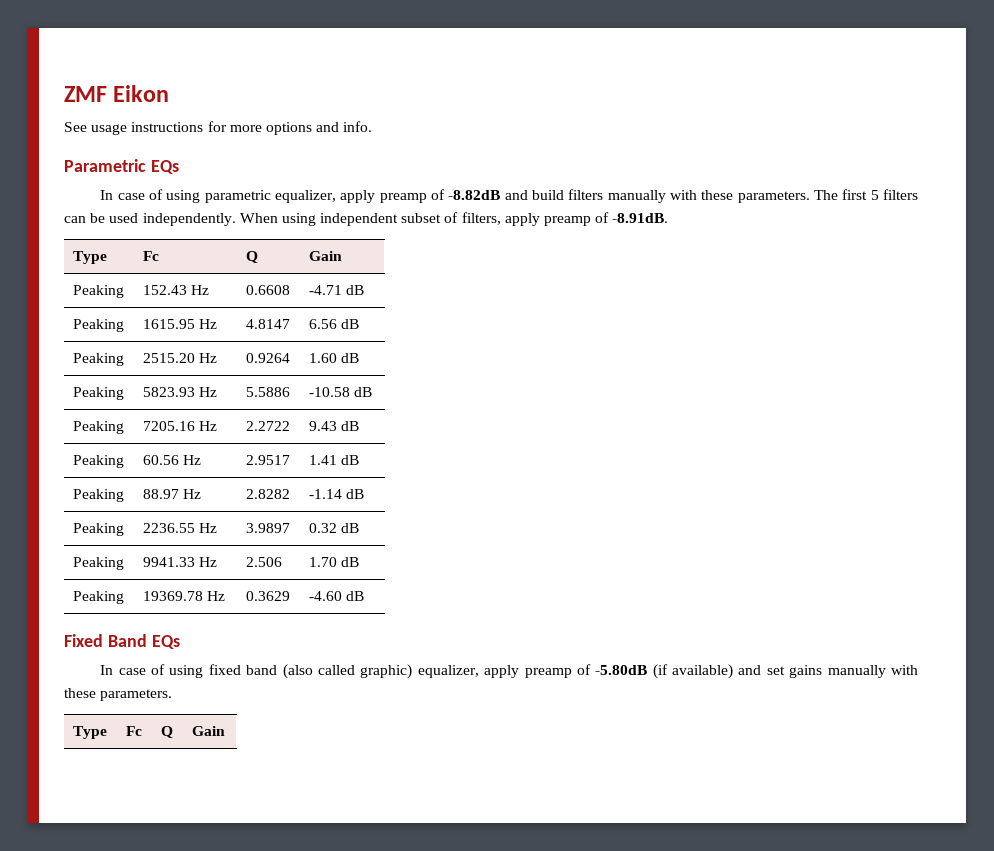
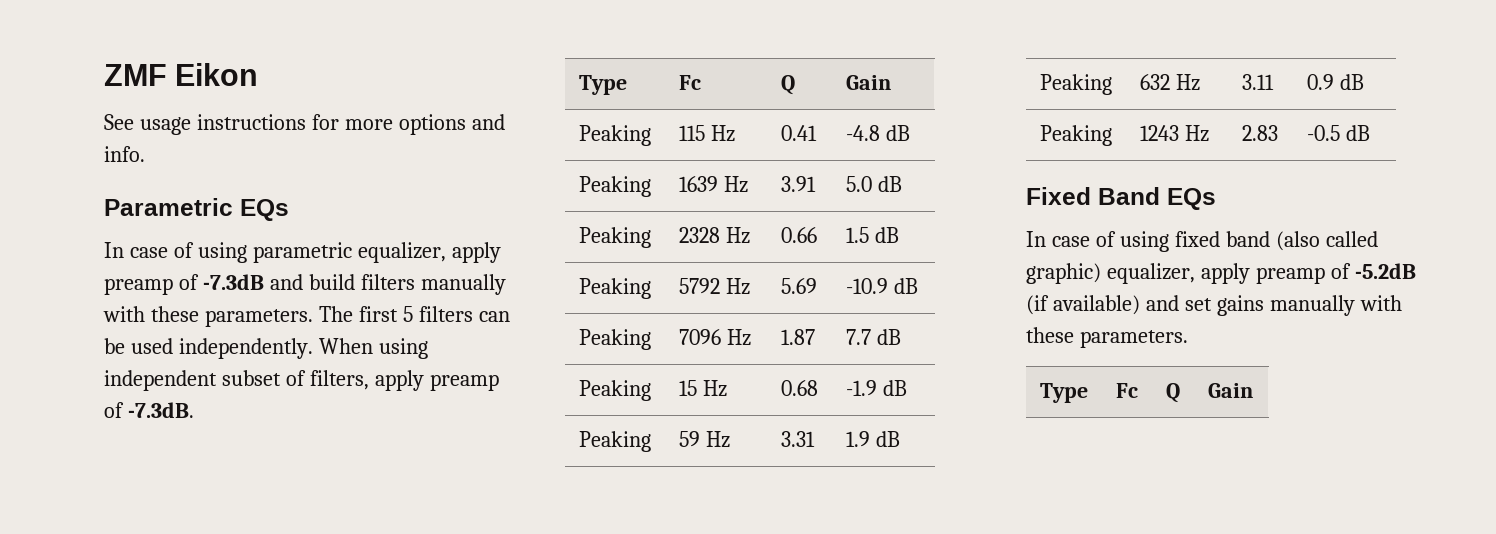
- In case of using parametric equalizer, apply preamp of -8.82dB and build filters manually with these parameters.
+ In case of using parametric equalizer, apply preamp of -7.3dB and build filters manually with these parameters.
- When using independent subset of filters, apply preamp of -8.91dB.
+ When using independent subset of filters, apply preamp of -7.3dB.
- Peaking | 152.43 Hz | 0.6608 | -4.71 dB
- Peaking | 1615.95 Hz | 4.8147 | 6.56 dB
- Peaking | 2515.20 Hz | 0.9264 | 1.60 dB
- Peaking | 5823.93 Hz | 5.5886 | -10.58 dB
- Peaking | 7205.16 Hz | 2.2722 | 9.43 dB
- Peaking | 60.56 Hz | 2.9517 | 1.41 dB
- Peaking | 88.97 Hz | 2.8282 | -1.14 dB
- Peaking | 2236.55 Hz | 3.9897 | 0.32 dB
- Peaking | 9941.33 Hz | 2.506 | 1.70 dB
- Peaking | 19369.78 Hz | 0.3629 | -4.60 dB
+ Peaking | 115 Hz | 0.41 | -4.8 dB
+ Peaking | 1639 Hz | 3.91 | 5.0 dB
+ Peaking | 2328 Hz | 0.66 | 1.5 dB
+ Peaking | 5792 Hz | 5.69 | -10.9 dB
+ Peaking | 7096 Hz | 1.87 | 7.7 dB
+ Peaking | 15 Hz | 0.68 | -1.9 dB
+ Peaking | 59 Hz | 3.31 | 1.9 dB
+ Peaking | 632 Hz | 3.11 | 0.9 dB
+ Peaking | 1243 Hz | 2.83 | -0.5 dB
- In case of using fixed band (also called graphic) equalizer, apply preamp of -5.80dB (if available) and set gains manually with these parameters.
+ In case of using fixed band (also called graphic) equalizer, apply preamp of -5.2dB (if available) and set gains manually with these parameters.

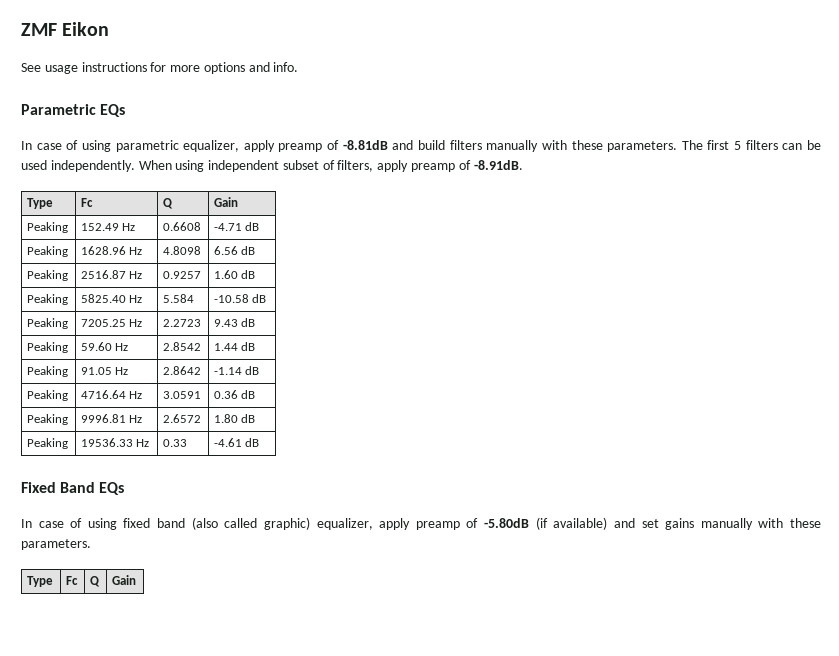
- In case of using parametric equalizer, apply preamp of -7.3dB and build filters manually with these parameters.
+ In case of using parametric equalizer, apply preamp of -8.81dB and build filters manually with these parameters.
- When using independent subset of filters, apply preamp of -7.3dB.
+ When using independent subset of filters, apply preamp of -8.91dB.
- Peaking | 115 Hz | 0.41 | -4.8 dB
- Peaking | 1639 Hz | 3.91 | 5.0 dB
- Peaking | 2328 Hz | 0.66 | 1.5 dB
- Peaking | 5792 Hz | 5.69 | -10.9 dB
- Peaking | 7096 Hz | 1.87 | 7.7 dB
- Peaking | 15 Hz | 0.68 | -1.9 dB
- Peaking | 59 Hz | 3.31 | 1.9 dB
- Peaking | 632 Hz | 3.11 | 0.9 dB
- Peaking | 1243 Hz | 2.83 | -0.5 dB
+ Peaking | 152.49 Hz | 0.6608 | -4.71 dB
+ Peaking | 1628.96 Hz | 4.8098 | 6.56 dB
+ Peaking | 2516.87 Hz | 0.9257 | 1.60 dB
+ Peaking | 5825.40 Hz | 5.584 | -10.58 dB
+ Peaking | 7205.25 Hz | 2.2723 | 9.43 dB
+ Peaking | 59.60 Hz | 2.8542 | 1.44 dB
+ Peaking | 91.05 Hz | 2.8642 | -1.14 dB
+ Peaking | 4716.64 Hz | 3.0591 | 0.36 dB
+ Peaking | 9996.81 Hz | 2.6572 | 1.80 dB
+ Peaking | 19536.33 Hz | 0.33 | -4.61 dB
- In case of using fixed band (also called graphic) equalizer, apply preamp of -5.2dB (if available) and set gains manually with these parameters.
+ In case of using fixed band (also called graphic) equalizer, apply preamp of -5.80dB (if available) and set gains manually with these parameters.

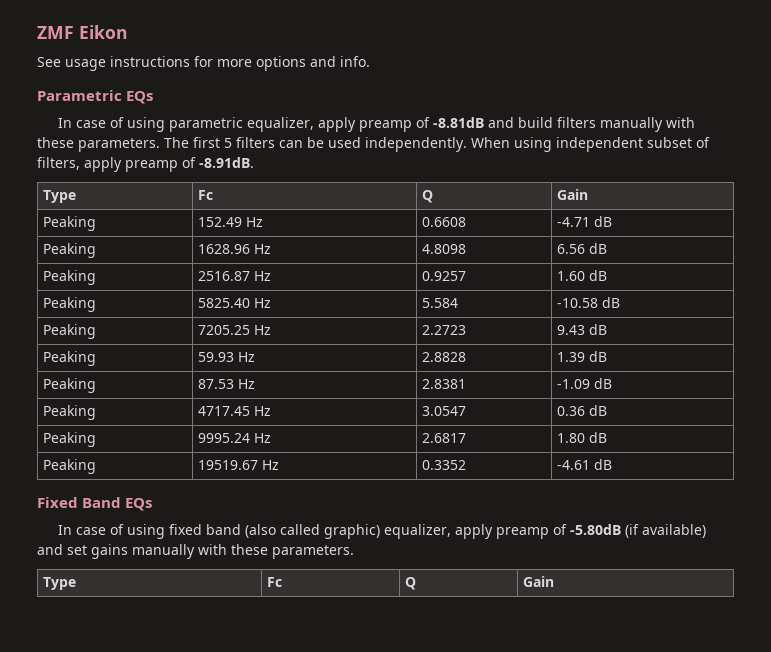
- Peaking | 59.60 Hz | 2.8542 | 1.44 dB
- Peaking | 91.05 Hz | 2.8642 | -1.14 dB
- Peaking | 4716.64 Hz | 3.0591 | 0.36 dB
+ Peaking | 59.93 Hz | 2.8828 | 1.39 dB
+ Peaking | 87.53 Hz | 2.8381 | -1.09 dB
+ Peaking | 4717.45 Hz | 3.0547 | 0.36 dB
- Peaking | 9996.81 Hz | 2.6572 | 1.80 dB
+ Peaking | 9995.24 Hz | 2.6817 | 1.80 dB
- Peaking | 19536.33 Hz | 0.33 | -4.61 dB
+ Peaking | 19519.67 Hz | 0.3352 | -4.61 dB

